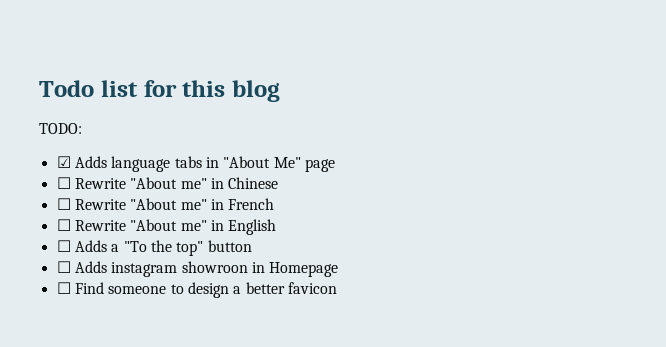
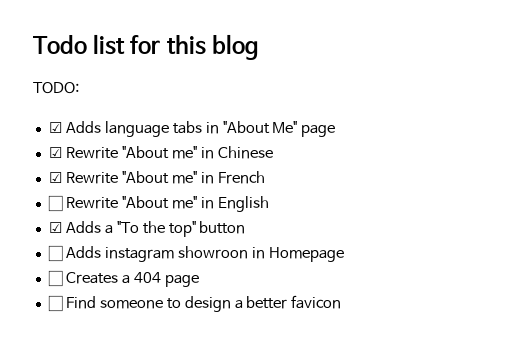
- ☐ Rewrite "About me" in Chinese
+ ☑ Rewrite "About me" in Chinese
- ☐ Rewrite "About me" in French
+ ☑ Rewrite "About me" in French
- ☐ Adds a "To the top" button
+ ☑ Adds a "To the top" button
+ ☐ Creates a 404 page

